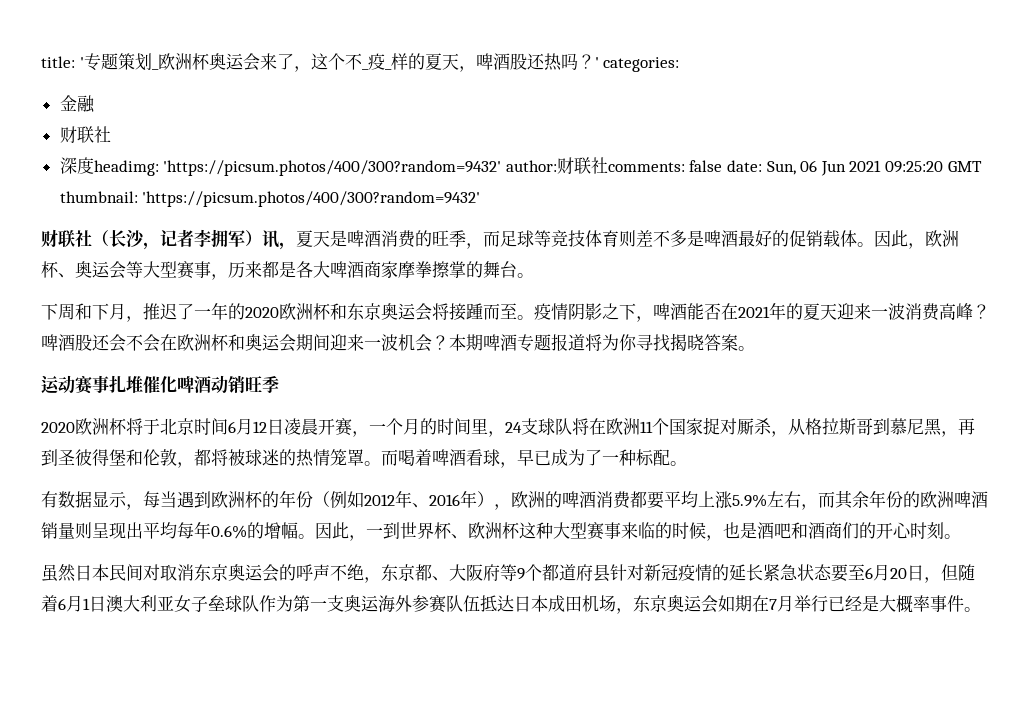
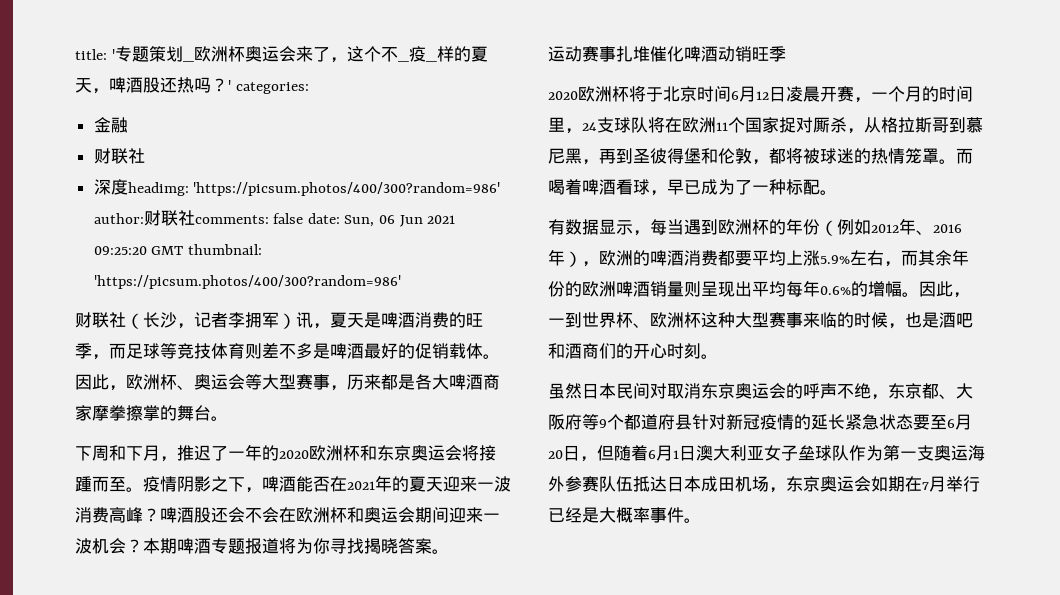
- 深度headimg: 'https://picsum.photos/400/300?random=9432' author:财联社comments: false date: Sun, 06 Jun 2021 09:25:20 GMT thumbnail: 'https://picsum.photos/400/300?random=9432'
+ 深度headimg: 'https://picsum.photos/400/300?random=986' author:财联社comments: false date: Sun, 06 Jun 2021 09:25:20 GMT thumbnail: 'https://picsum.photos/400/300?random=986'

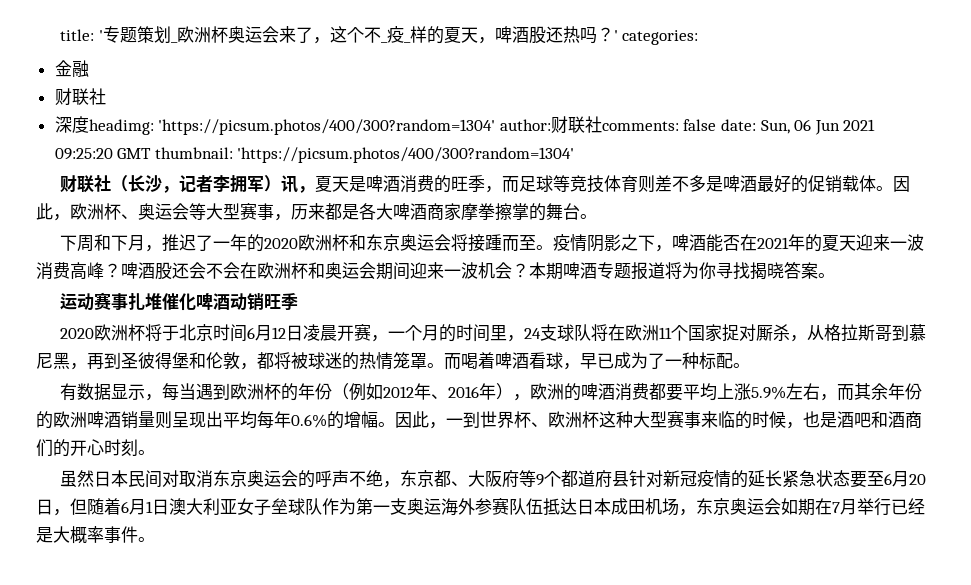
- 深度headimg: 'https://picsum.photos/400/300?random=986' author:财联社comments: false date: Sun, 06 Jun 2021 09:25:20 GMT thumbnail: 'https://picsum.photos/400/300?random=986'
+ 深度headimg: 'https://picsum.photos/400/300?random=1304' author:财联社comments: false date: Sun, 06 Jun 2021 09:25:20 GMT thumbnail: 'https://picsum.photos/400/300?random=1304'

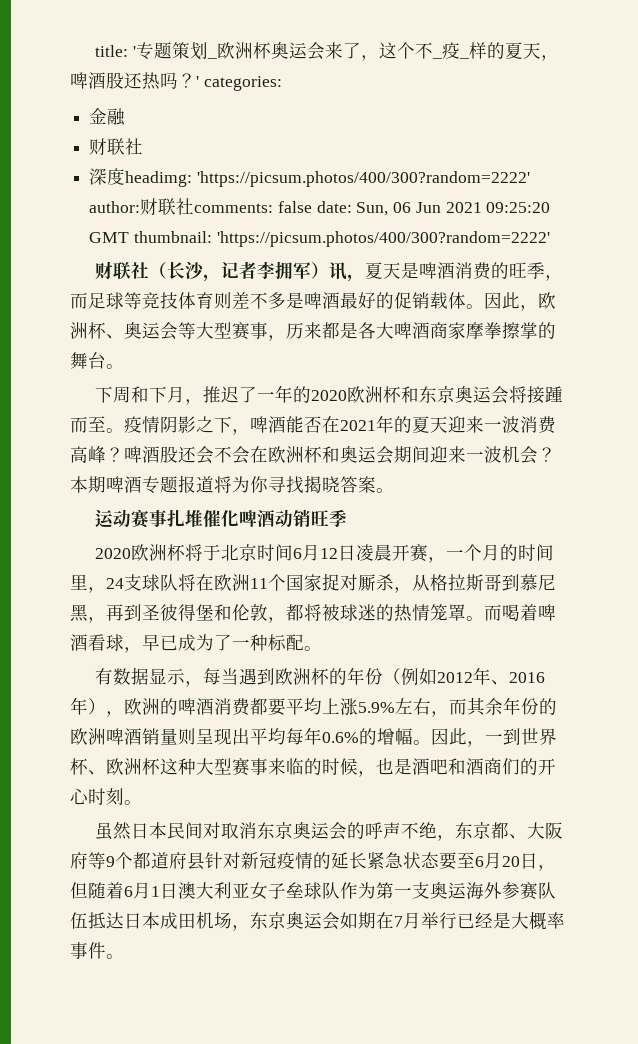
- 深度headimg: 'https://picsum.photos/400/300?random=1304' author:财联社comments: false date: Sun, 06 Jun 2021 09:25:20 GMT thumbnail: 'https://picsum.photos/400/300?random=1304'
+ 深度headimg: 'https://picsum.photos/400/300?random=2222' author:财联社comments: false date: Sun, 06 Jun 2021 09:25:20 GMT thumbnail: 'https://picsum.photos/400/300?random=2222'

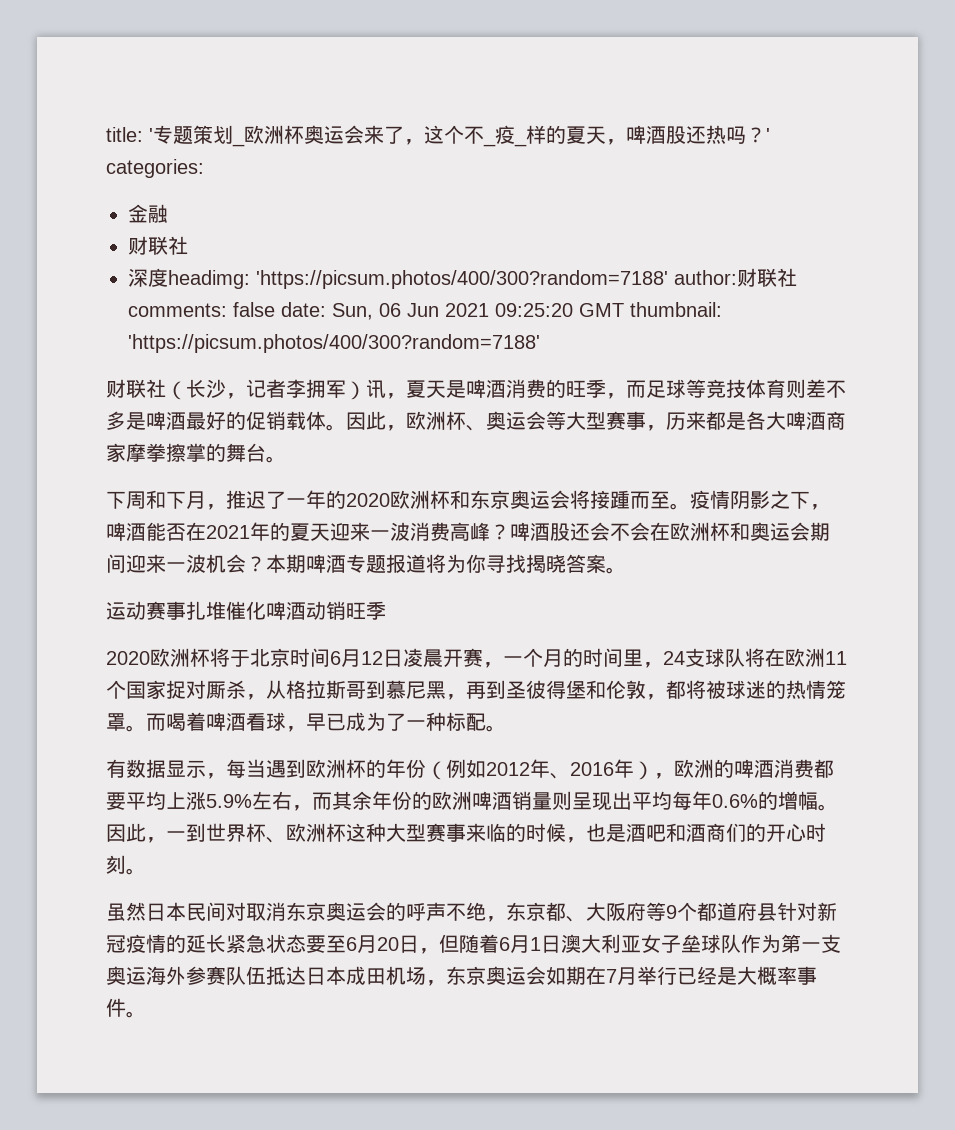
- 深度headimg: 'https://picsum.photos/400/300?random=2222' author:财联社comments: false date: Sun, 06 Jun 2021 09:25:20 GMT thumbnail: 'https://picsum.photos/400/300?random=2222'
+ 深度headimg: 'https://picsum.photos/400/300?random=7188' author:财联社comments: false date: Sun, 06 Jun 2021 09:25:20 GMT thumbnail: 'https://picsum.photos/400/300?random=7188'

